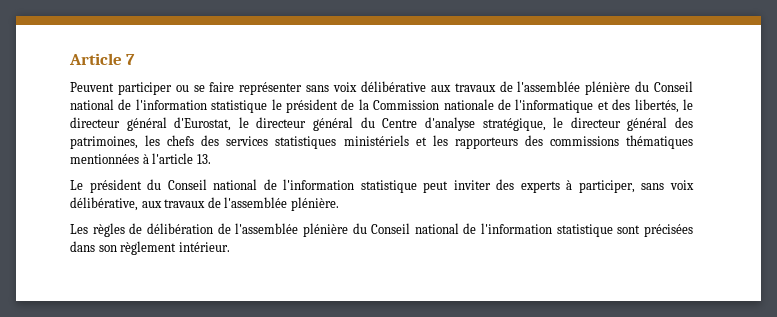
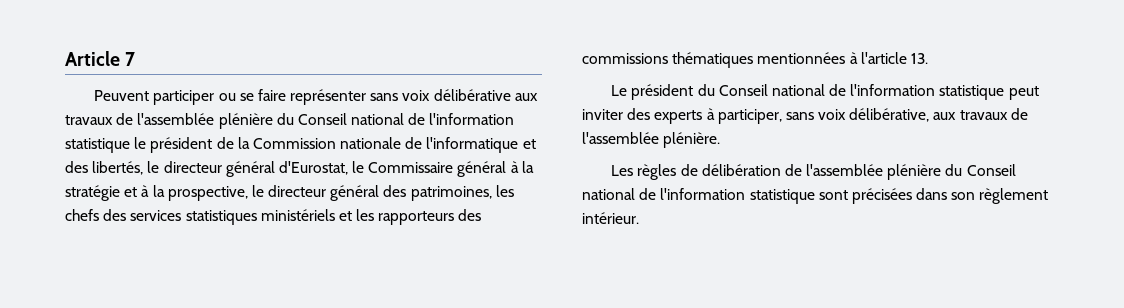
- Peuvent participer ou se faire représenter sans voix délibérative aux travaux de l'assemblée plénière du Conseil national de l'information statistique le président de la Commission nationale de l'informatique et des libertés, le directeur général d'Eurostat, le directeur général du Centre d'analyse stratégique, le directeur général des patrimoines, les chefs des services statistiques ministériels et les rapporteurs des commissions thématiques mentionnées à l'article 13.
+ Peuvent participer ou se faire représenter sans voix délibérative aux travaux de l'assemblée plénière du Conseil national de l'information statistique le président de la Commission nationale de l'informatique et des libertés, le directeur général d'Eurostat, le Commissaire général à la stratégie et à la prospective, le directeur général des patrimoines, les chefs des services statistiques ministériels et les rapporteurs des commissions thématiques mentionnées à l'article 13.

